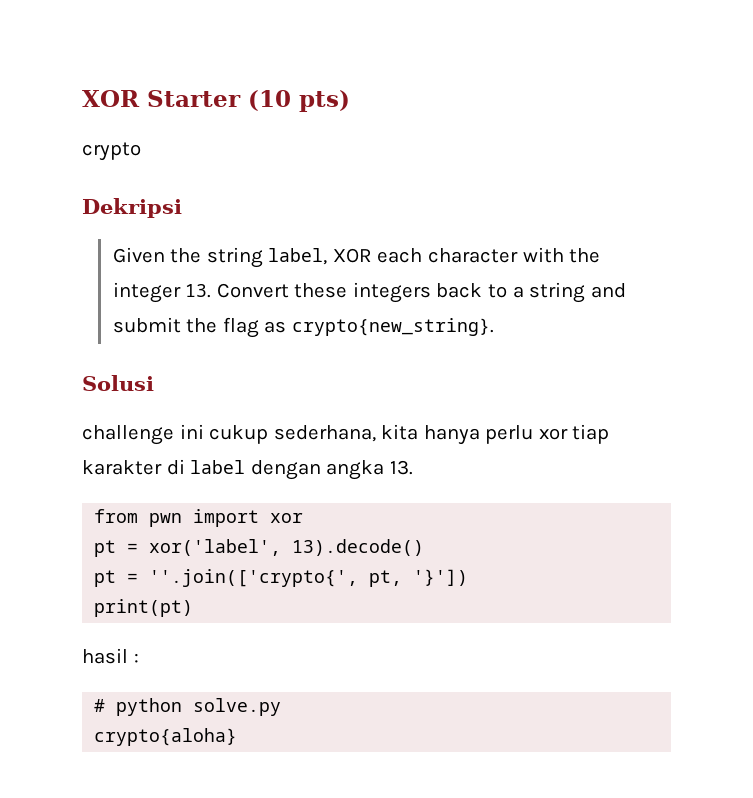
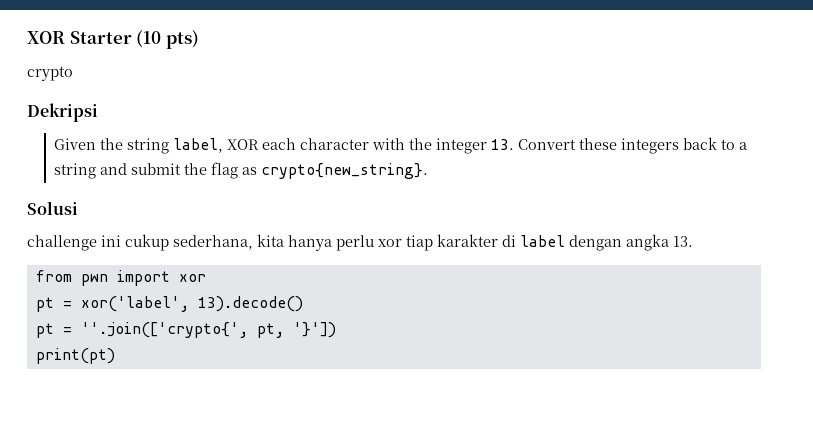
- hasil :
- # python solve.py
- crypto{aloha}

